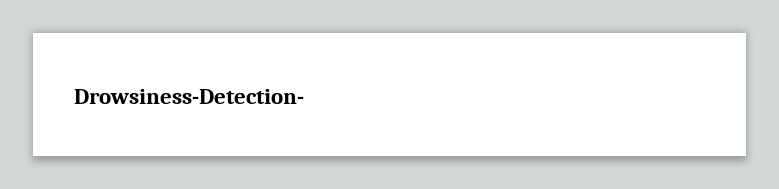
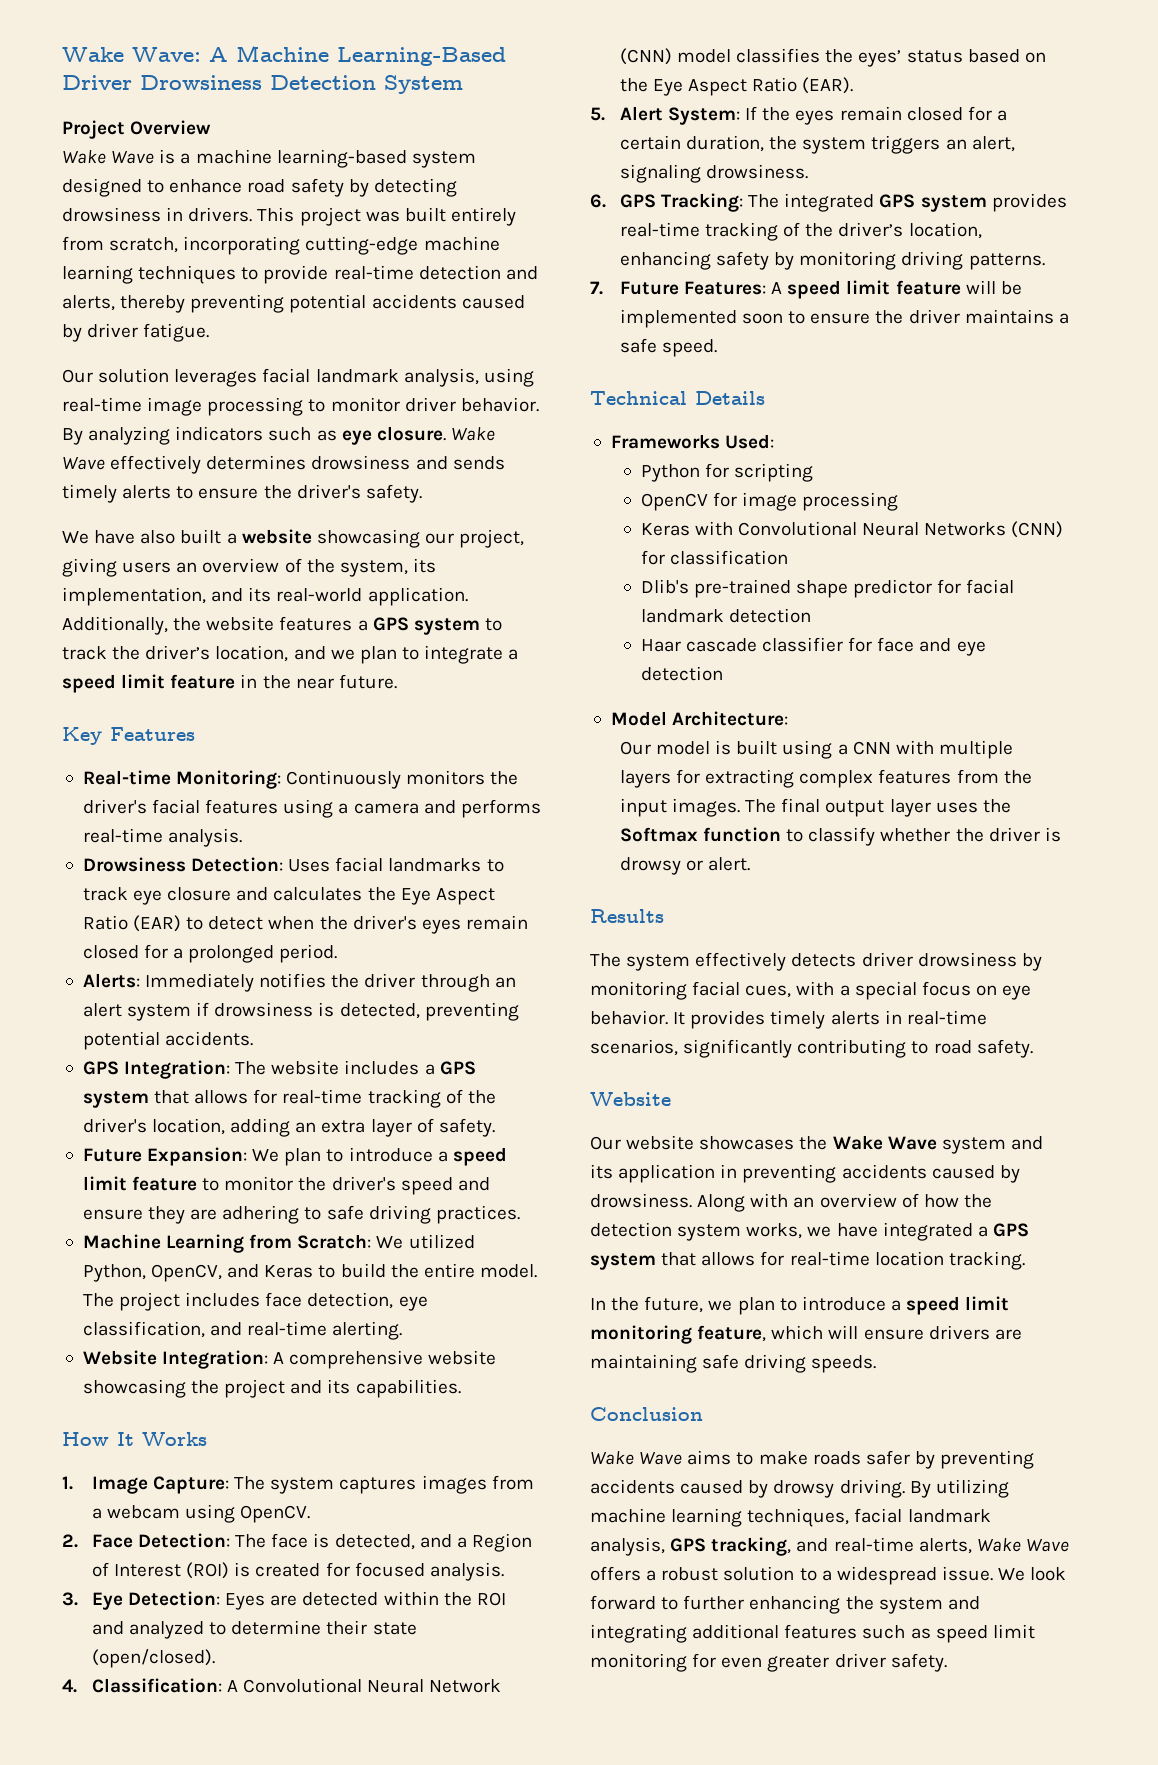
- Drowsiness-Detection-
+ Wake Wave: A Machine Learning-Based Driver Drowsiness Detection System
+ Project Overview
+ Wake Wave is a machine learning-based system designed to enhance road safety by detecting drowsiness in drivers. This project was built entirely from scratch, incorporating cutting-edge machine learning techniques to provide real-time detection and alerts, thereby preventing potential accidents caused by driver fatigue.
+ Our solution leverages facial landmark analysis, using real-time image processing to monitor driver behavior. By analyzing indicators such as eye closure. Wake Wave effectively determines drowsiness and sends timely alerts to ensure the driver's safety.
+ We have also built a website showcasing our project, giving users an overview of the system, its implementation, and its real-world application. Additionally, the website features a GPS system to track the driver’s location, and we plan to integrate a speed limit feature in the near future.
+ Key Features
+ Real-time Monitoring: Continuously monitors the driver's facial features using a camera and performs real-time analysis.
+ Drowsiness Detection: Uses facial landmarks to track eye closure and calculates the Eye Aspect Ratio (EAR) to detect when the driver's eyes remain closed for a prolonged period.
+ Alerts: Immediately notifies the driver through an alert system if drowsiness is detected, preventing potential accidents.
+ GPS Integration: The website includes a GPS system that allows for real-time tracking of the driver's location, adding an extra layer of safety.
+ Future Expansion: We plan to introduce a speed limit feature to monitor the driver's speed and ensure they are adhering to safe driving practices.
+ Machine Learning from Scratch: We utilized Python, OpenCV, and Keras to build the entire model. The project includes face detection, eye classification, and real-time alerting.
+ Website Integration: A comprehensive website showcasing the project and its capabilities.
+ How It Works
+ 1. Image Capture: The system captures images from a webcam using OpenCV.
+ 2. Face Detection: The face is detected, and a Region of Interest (ROI) is created for focused analysis.
+ 3. Eye Detection: Eyes are detected within the ROI and analyzed to determine their state (open/closed).
+ 4. Classification: A Convolutional Neural Network (CNN) model classifies the eyes’ status based on the Eye Aspect Ratio (EAR).
+ 5. Alert System: If the eyes remain closed for a certain duration, the system triggers an alert, signaling drowsiness.
+ 6. GPS Tracking: The integrated GPS system provides real-time tracking of the driver’s location, enhancing safety by monitoring driving patterns.
+ 7. Future Features: A speed limit feature will be implemented soon to ensure the driver maintains a safe speed.
+ Technical Details
+ Frameworks Used:
+ Python for scripting
+ OpenCV for image processing
+ Keras with Convolutional Neural Networks (CNN) for classification
+ Dlib's pre-trained shape predictor for facial landmark detection
+ Haar cascade classifier for face and eye detection
+ Model Architecture:
+ Our model is built using a CNN with multiple layers for extracting complex features from the input images. The final output layer uses the Softmax function to classify whether the driver is drowsy or alert.
+ Results
+ The system effectively detects driver drowsiness by monitoring facial cues, with a special focus on eye behavior. It provides timely alerts in real-time scenarios, significantly contributing to road safety.
+ Website
+ Our website showcases the Wake Wave system and its application in preventing accidents caused by drowsiness. Along with an overview of how the detection system works, we have integrated a GPS system that allows for real-time location tracking.
+ In the future, we plan to introduce a speed limit monitoring feature, which will ensure drivers are maintaining safe driving speeds.
+ Conclusion
+ Wake Wave aims to make roads safer by preventing accidents caused by drowsy driving. By utilizing machine learning techniques, facial landmark analysis, GPS tracking, and real-time alerts, Wake Wave offers a robust solution to a widespread issue. We look forward to further enhancing the system and integrating additional features such as speed limit monitoring for even greater driver safety.

